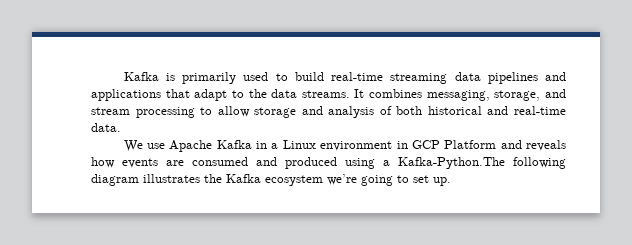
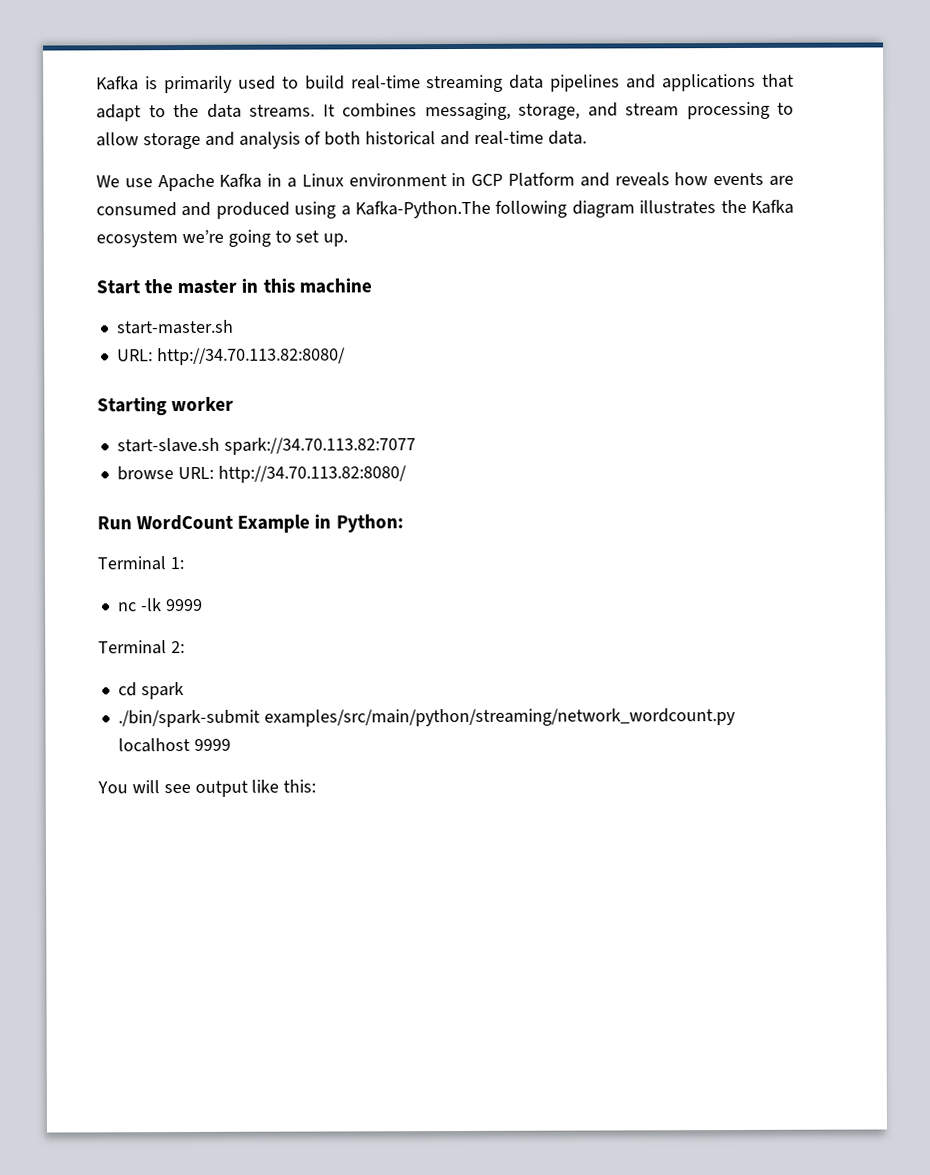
+ Start the master in this machine
+ start-master.sh
+ URL: http://34.70.113.82:8080/
+ Starting worker
+ start-slave.sh spark://34.70.113.82:7077
+ browse URL: http://34.70.113.82:8080/
+ Run WordCount Example in Python:
+ Terminal 1:
+ nc -lk 9999
+ Terminal 2:
+ cd spark
+ ./bin/spark-submit examples/src/main/python/streaming/network_wordcount.py localhost 9999
+ You will see output like this:

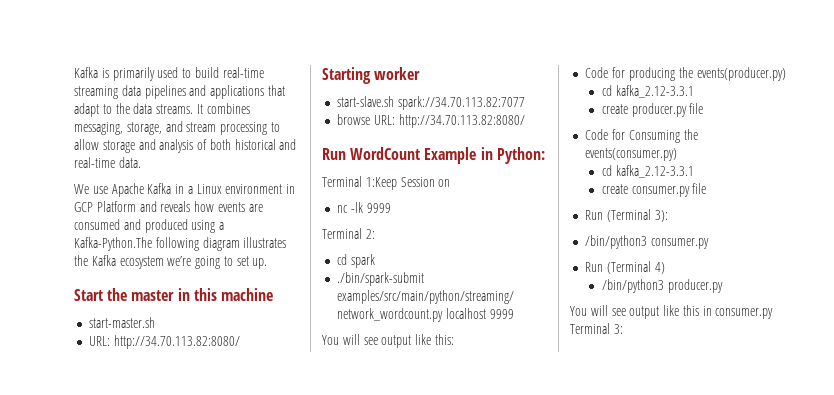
- Terminal 1:
+ Terminal 1:Keep Session on
+ Code for producing the events(producer.py)
+ cd kafka_2.12-3.3.1
+ create producer.py file
+ Code for Consuming the events(consumer.py)
+ cd kafka_2.12-3.3.1
+ create consumer.py file
+ Run (Terminal 3):
+ /bin/python3 consumer.py
+ Run (Terminal 4)
+ /bin/python3 producer.py
+ You will see output like this in consumer.py Terminal 3:

